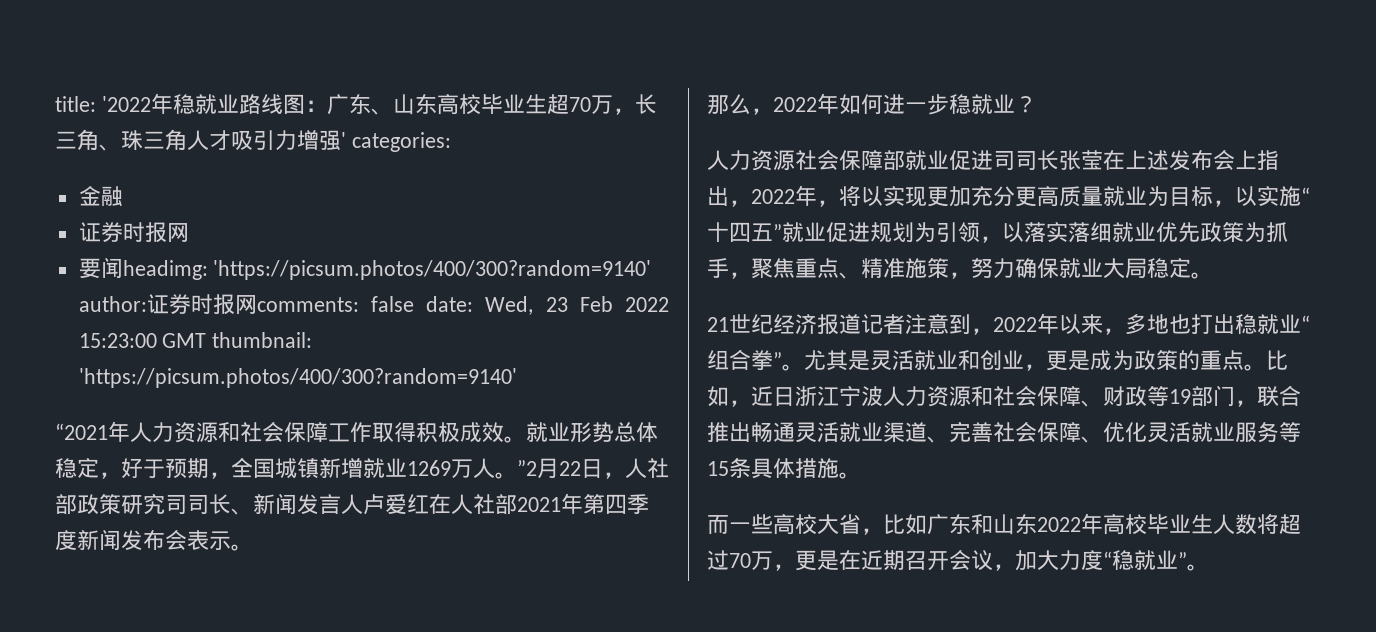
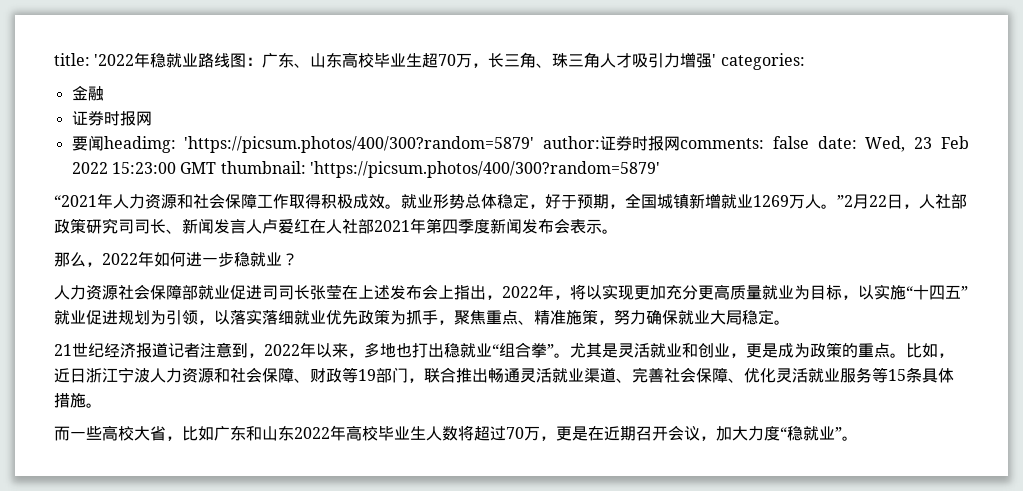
- 要闻headimg: 'https://picsum.photos/400/300?random=9140' author:证券时报网comments: false date: Wed, 23 Feb 2022 15:23:00 GMT thumbnail: 'https://picsum.photos/400/300?random=9140'
+ 要闻headimg: 'https://picsum.photos/400/300?random=5879' author:证券时报网comments: false date: Wed, 23 Feb 2022 15:23:00 GMT thumbnail: 'https://picsum.photos/400/300?random=5879'

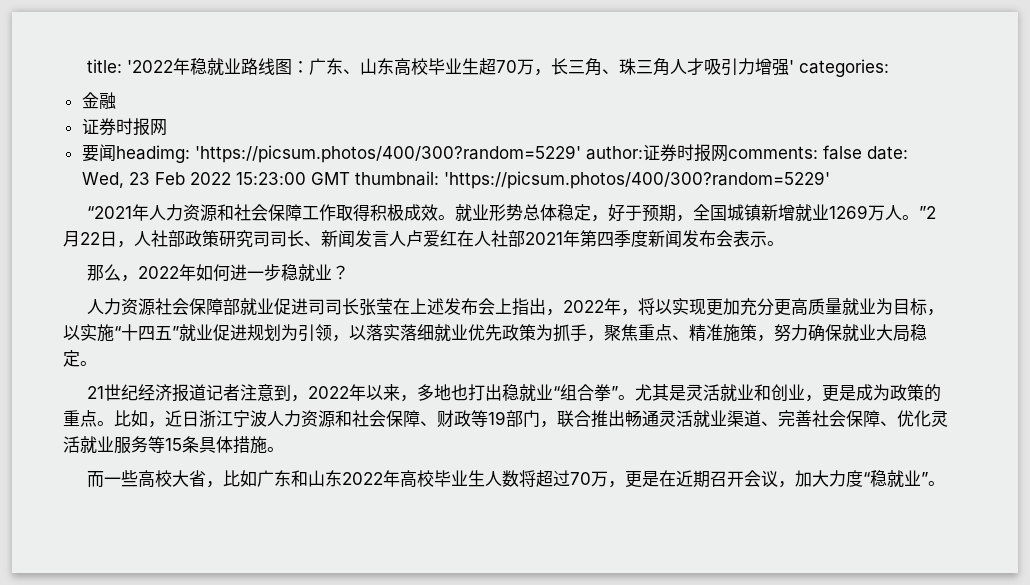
- 要闻headimg: 'https://picsum.photos/400/300?random=5879' author:证券时报网comments: false date: Wed, 23 Feb 2022 15:23:00 GMT thumbnail: 'https://picsum.photos/400/300?random=5879'
+ 要闻headimg: 'https://picsum.photos/400/300?random=5229' author:证券时报网comments: false date: Wed, 23 Feb 2022 15:23:00 GMT thumbnail: 'https://picsum.photos/400/300?random=5229'

